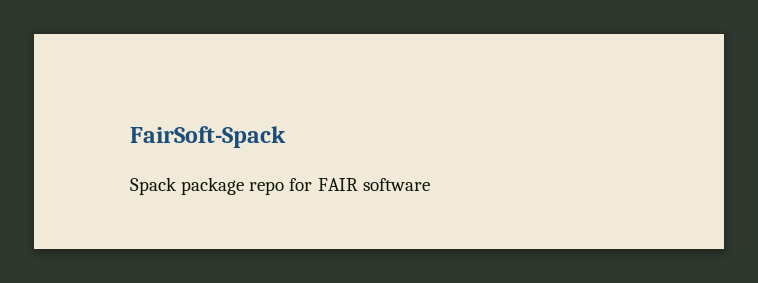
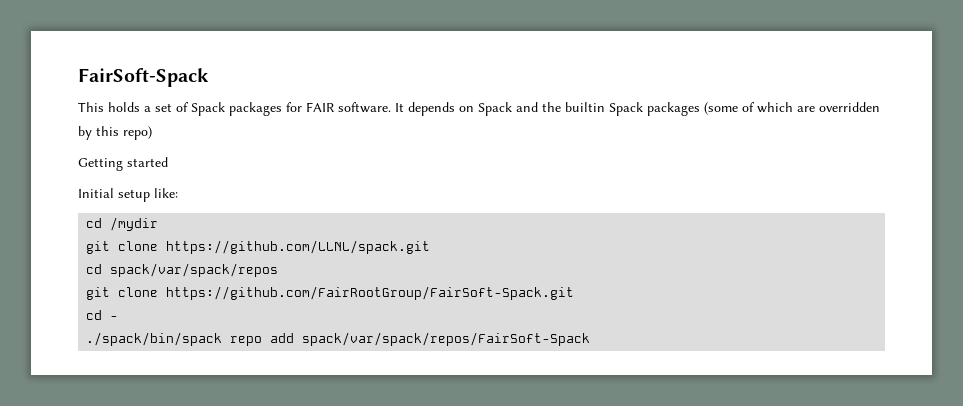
- Spack package repo for FAIR software
+ This holds a set of Spack packages for FAIR software. It depends on Spack and the builtin Spack packages (some of which are overridden by this repo)
+ Getting started
+ Initial setup like:
+ cd /mydir
+ git clone https://github.com/LLNL/spack.git
+ cd spack/var/spack/repos
+ git clone https://github.com/FairRootGroup/FairSoft-Spack.git
+ cd -
+ ./spack/bin/spack repo add spack/var/spack/repos/FairSoft-Spack

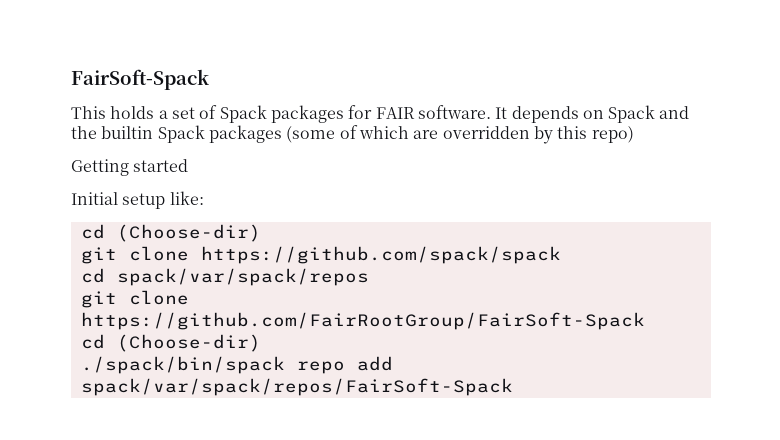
  Initial setup like:
- cd /mydir
- git clone https://github.com/LLNL/spack.git
+ cd (Choose-dir)
+ git clone https://github.com/spack/spack
- git clone https://github.com/FairRootGroup/FairSoft-Spack.git
- cd -
+ git clone https://github.com/FairRootGroup/FairSoft-Spack
+ cd (Choose-dir)

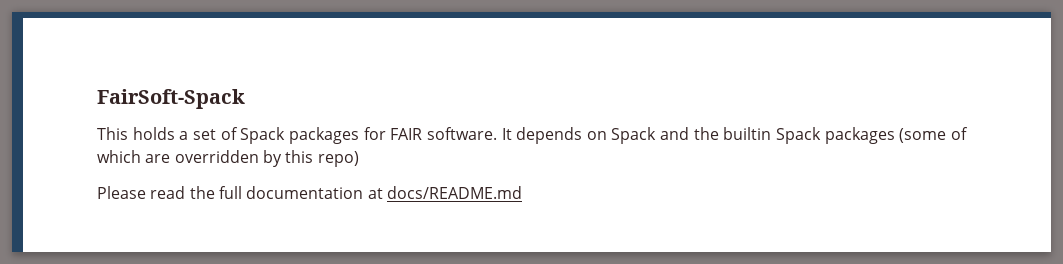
- Getting started
- Initial setup like:
- cd (Choose-dir)
- git clone https://github.com/spack/spack
- cd spack/var/spack/repos
- git clone https://github.com/FairRootGroup/FairSoft-Spack
- cd (Choose-dir)
- ./spack/bin/spack repo add spack/var/spack/repos/FairSoft-Spack
+ Please read the full documentation at docs/README.md

